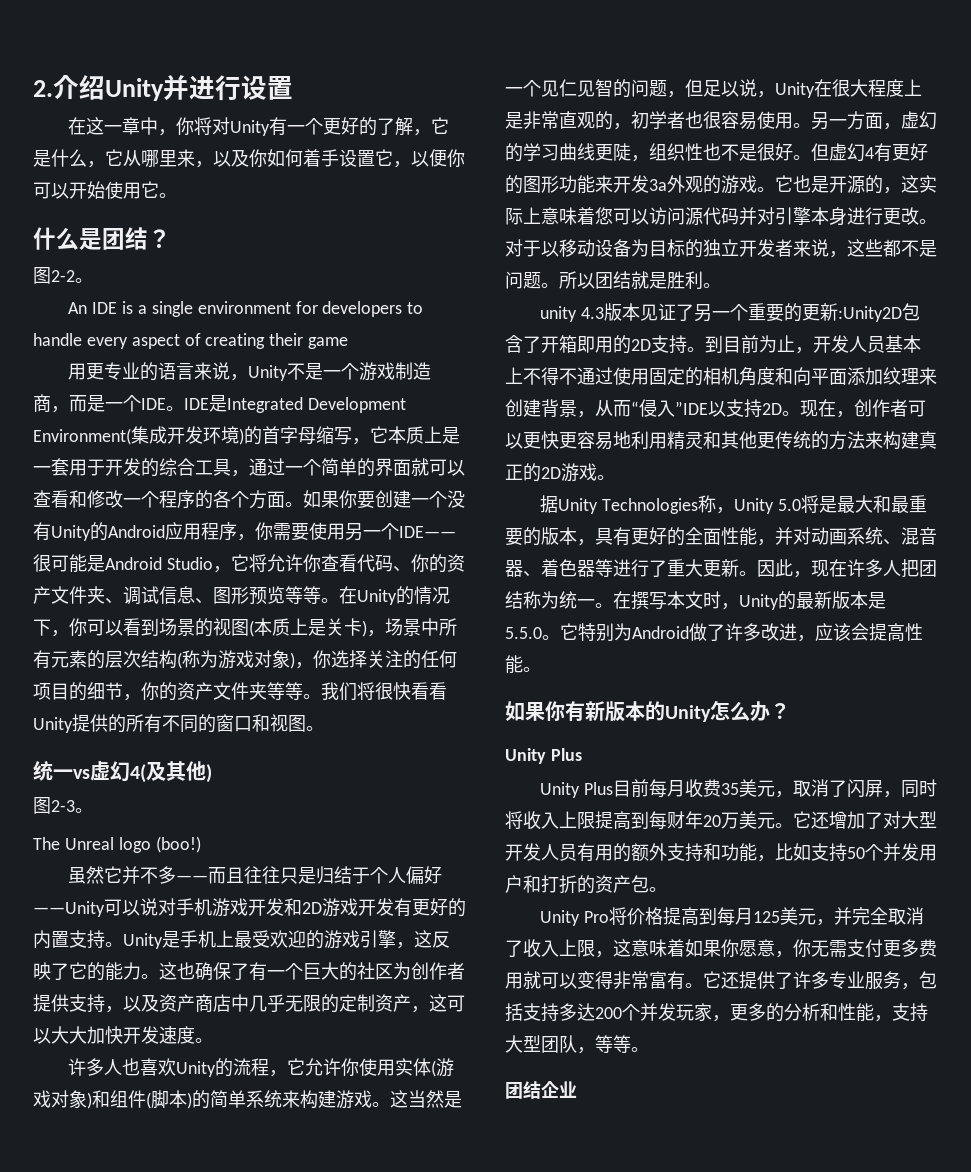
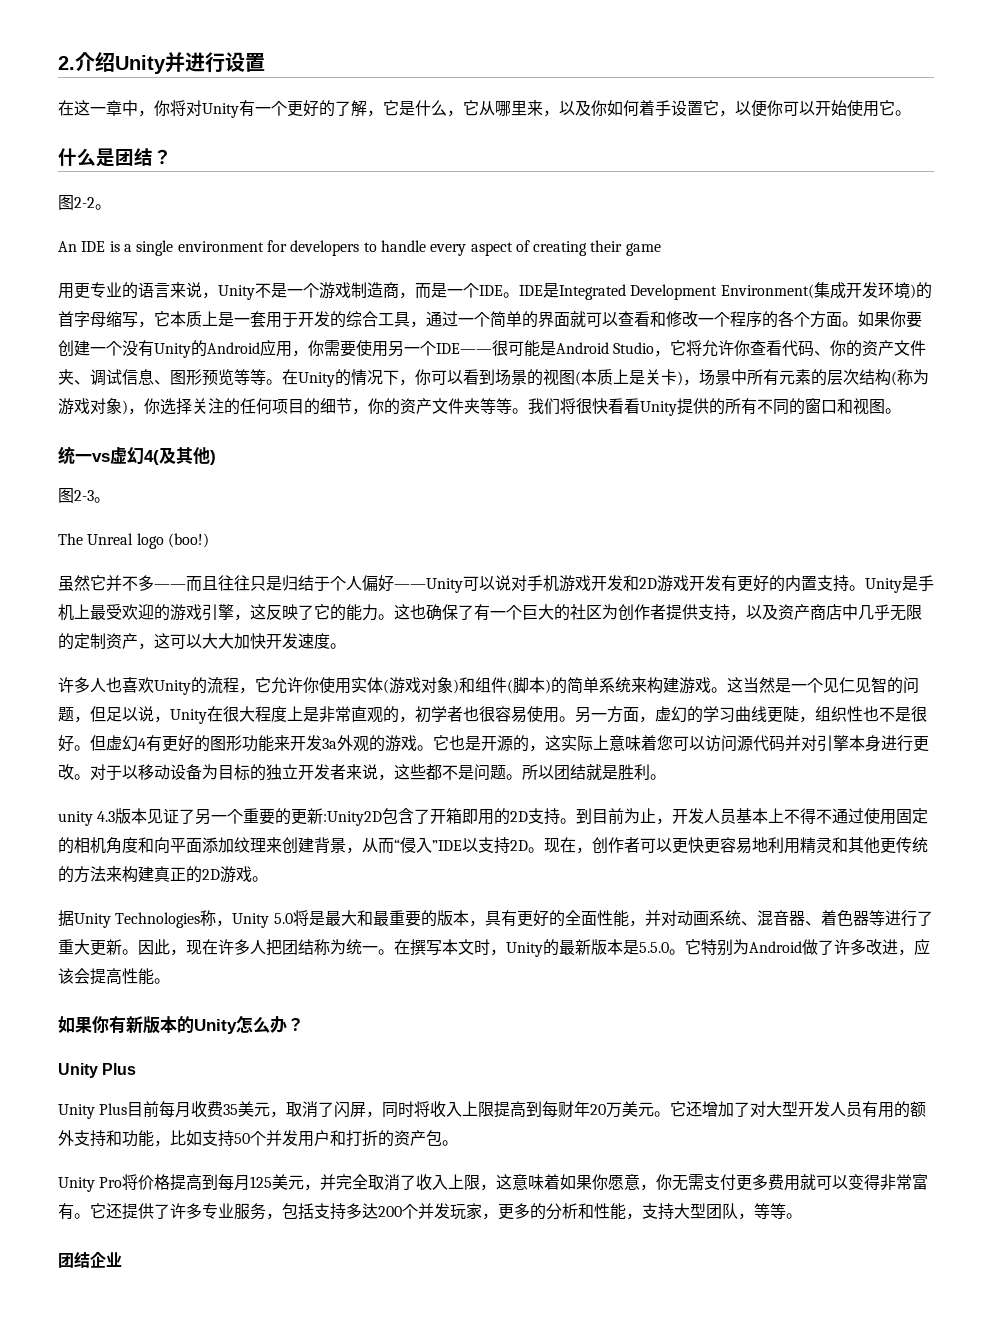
- 如果你要创建一个没有Unity的Android应用程序，你需要使用另一个IDE——很可能是Android Studio，它将允许你查看代码、你的资产文件夹、调试信息、图形预览等等。
+ 如果你要创建一个没有Unity的Android应用，你需要使用另一个IDE——很可能是Android Studio，它将允许你查看代码、你的资产文件夹、调试信息、图形预览等等。

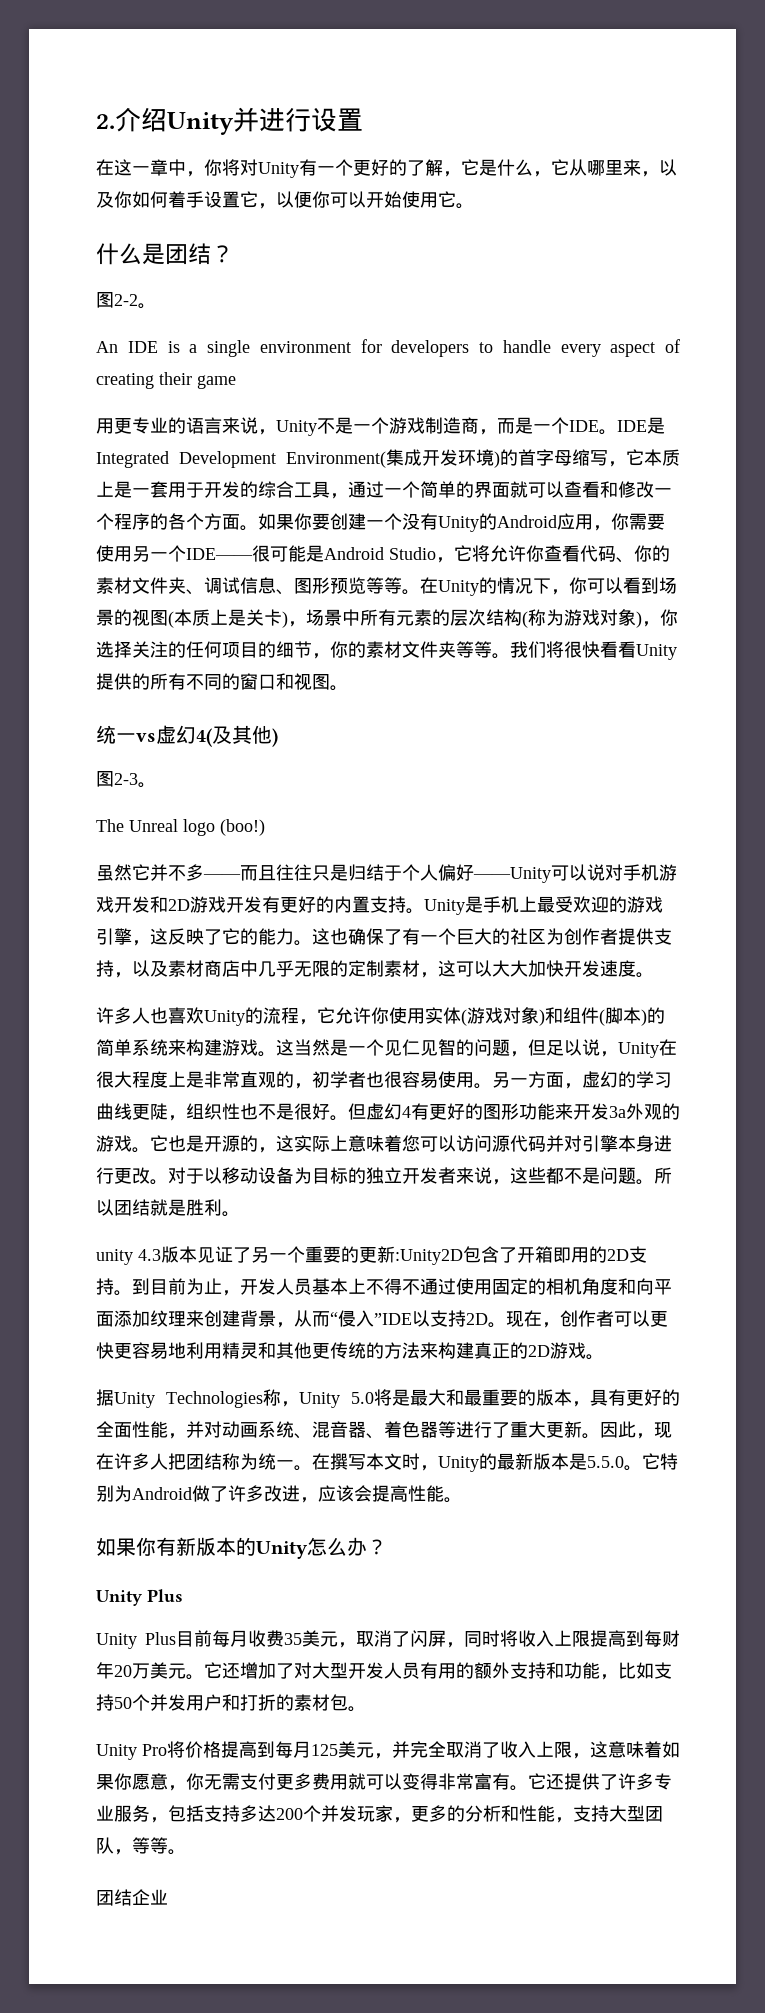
- 如果你要创建一个没有Unity的Android应用，你需要使用另一个IDE——很可能是Android Studio，它将允许你查看代码、你的资产文件夹、调试信息、图形预览等等。
+ 如果你要创建一个没有Unity的Android应用，你需要使用另一个IDE——很可能是Android Studio，它将允许你查看代码、你的素材文件夹、调试信息、图形预览等等。
- 在Unity的情况下，你可以看到场景的视图(本质上是关卡)，场景中所有元素的层次结构(称为游戏对象)，你选择关注的任何项目的细节，你的资产文件夹等等。
+ 在Unity的情况下，你可以看到场景的视图(本质上是关卡)，场景中所有元素的层次结构(称为游戏对象)，你选择关注的任何项目的细节，你的素材文件夹等等。
- 这也确保了有一个巨大的社区为创作者提供支持，以及资产商店中几乎无限的定制资产，这可以大大加快开发速度。
+ 这也确保了有一个巨大的社区为创作者提供支持，以及素材商店中几乎无限的定制素材，这可以大大加快开发速度。
- 它还增加了对大型开发人员有用的额外支持和功能，比如支持50个并发用户和打折的资产包。
+ 它还增加了对大型开发人员有用的额外支持和功能，比如支持50个并发用户和打折的素材包。

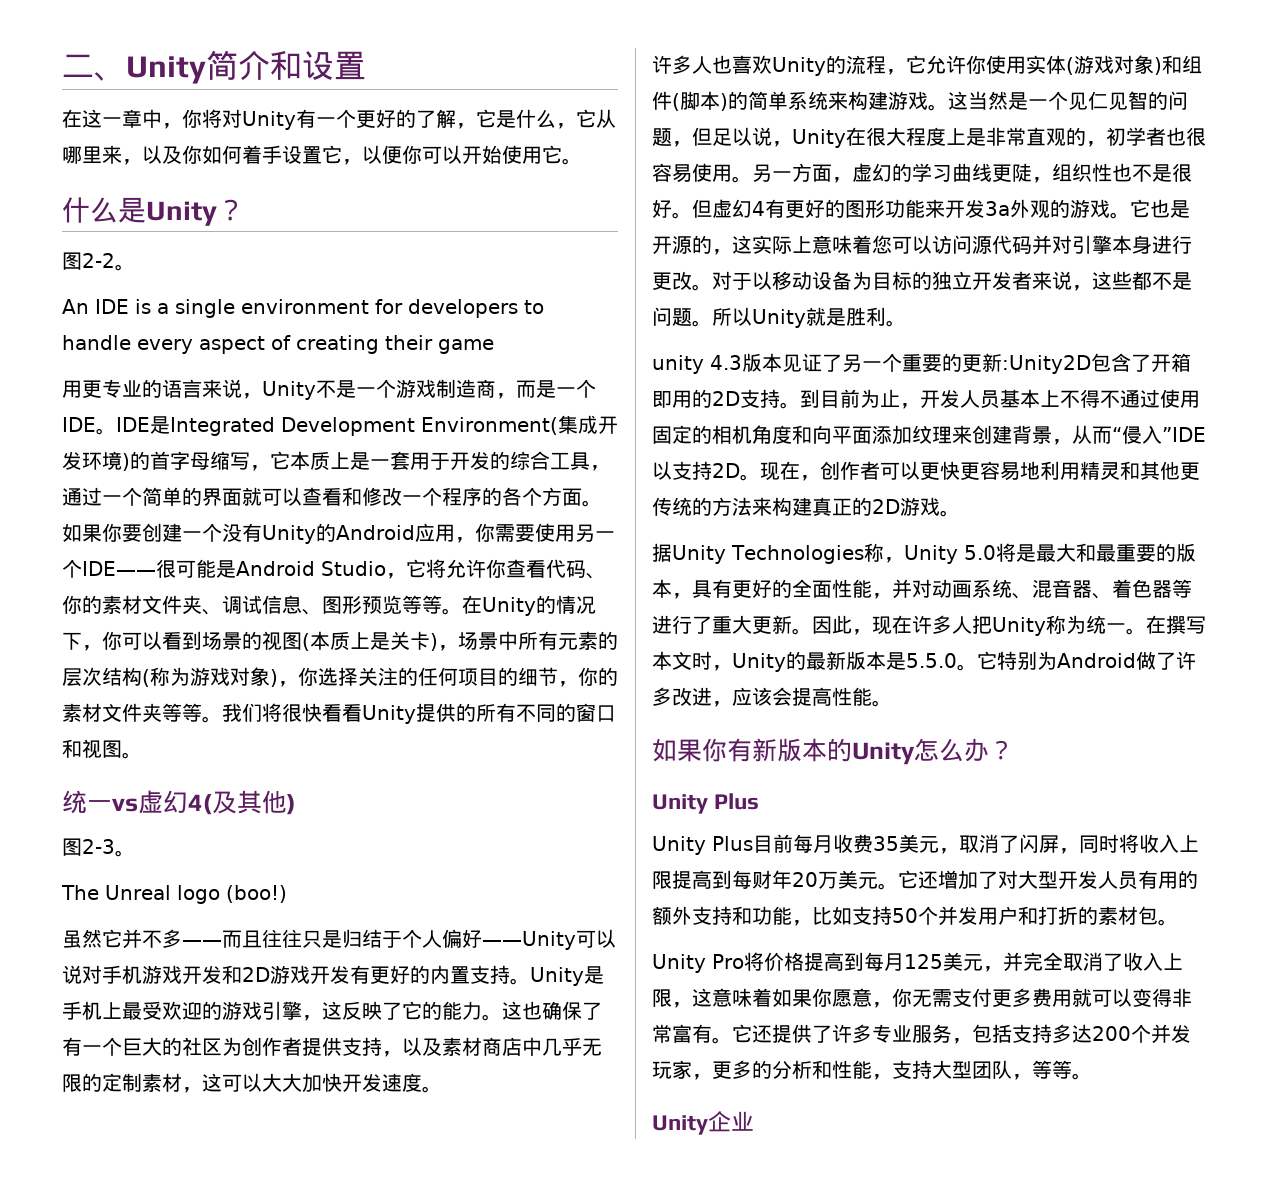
- 2.介绍Unity并进行设置
+ 二、Unity简介和设置
- 什么是团结？
+ 什么是Unity？
- 所以团结就是胜利。
+ 所以Unity就是胜利。
- 因此，现在许多人把团结称为统一。
+ 因此，现在许多人把Unity称为统一。
- 团结企业
+ Unity企业

